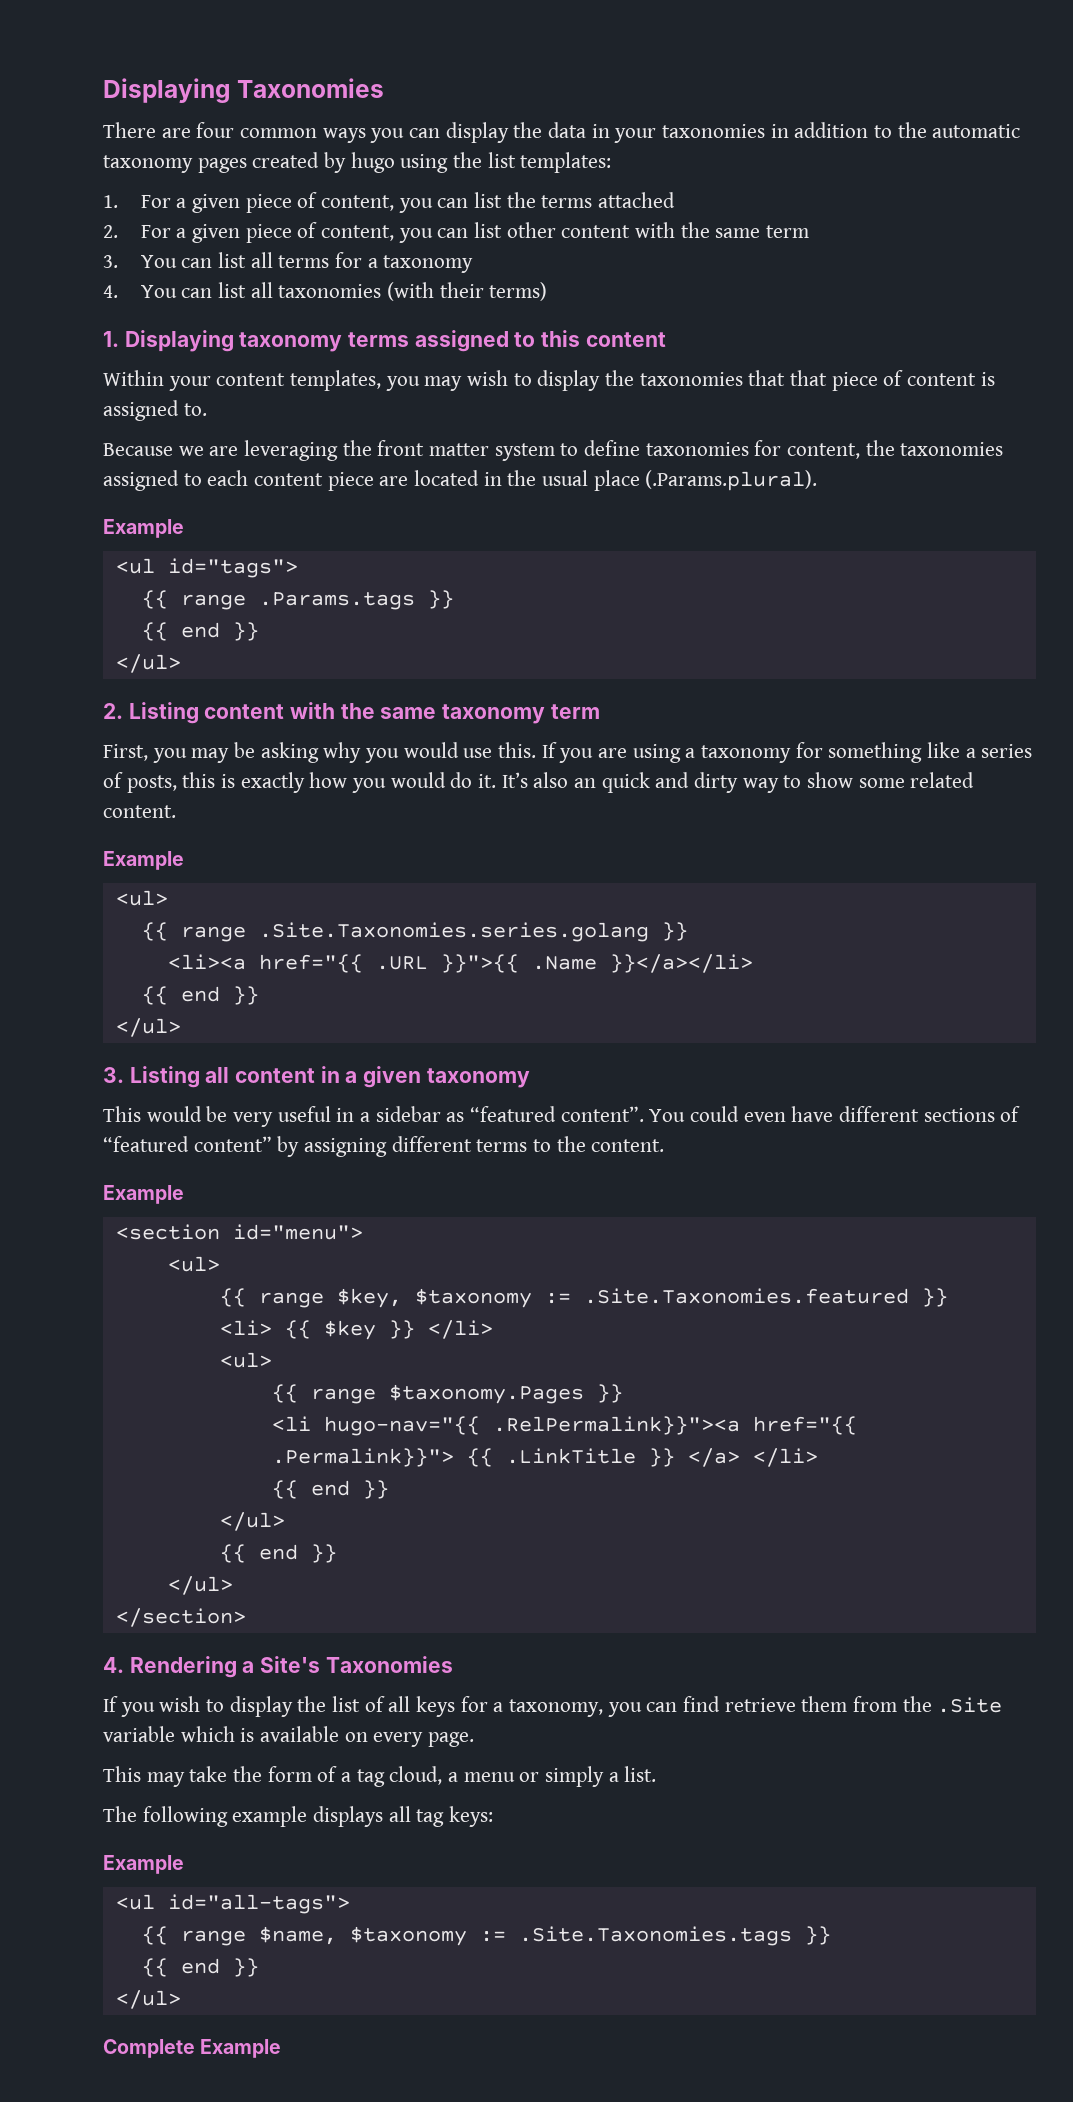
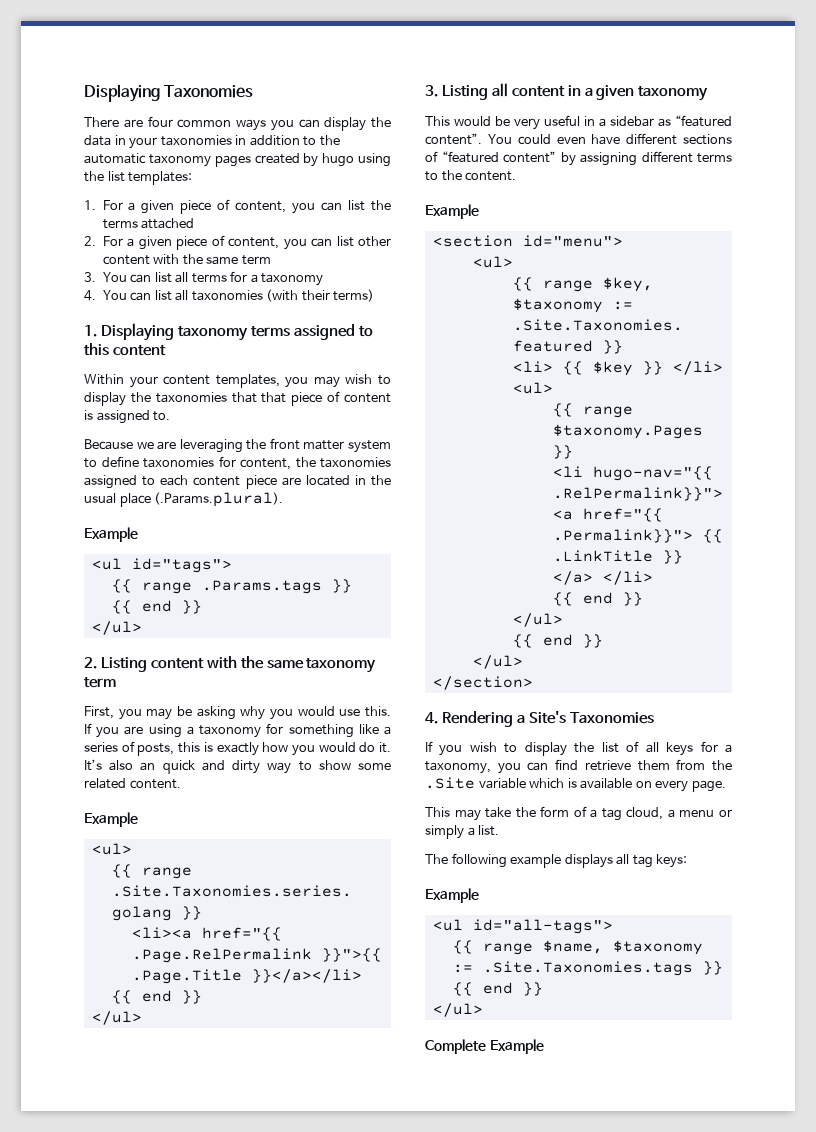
- <li><a href="{{ .URL }}">{{ .Name }}</a></li>
+ <li><a href="{{ .Page.RelPermalink }}">{{ .Page.Title }}</a></li>

